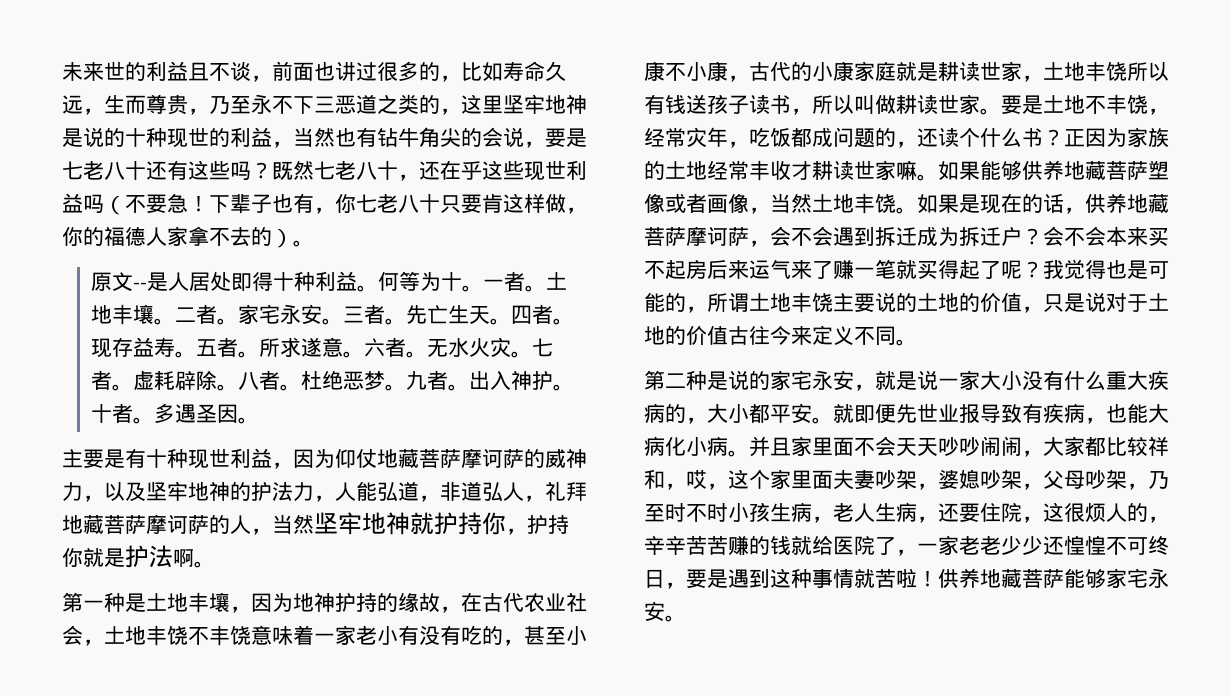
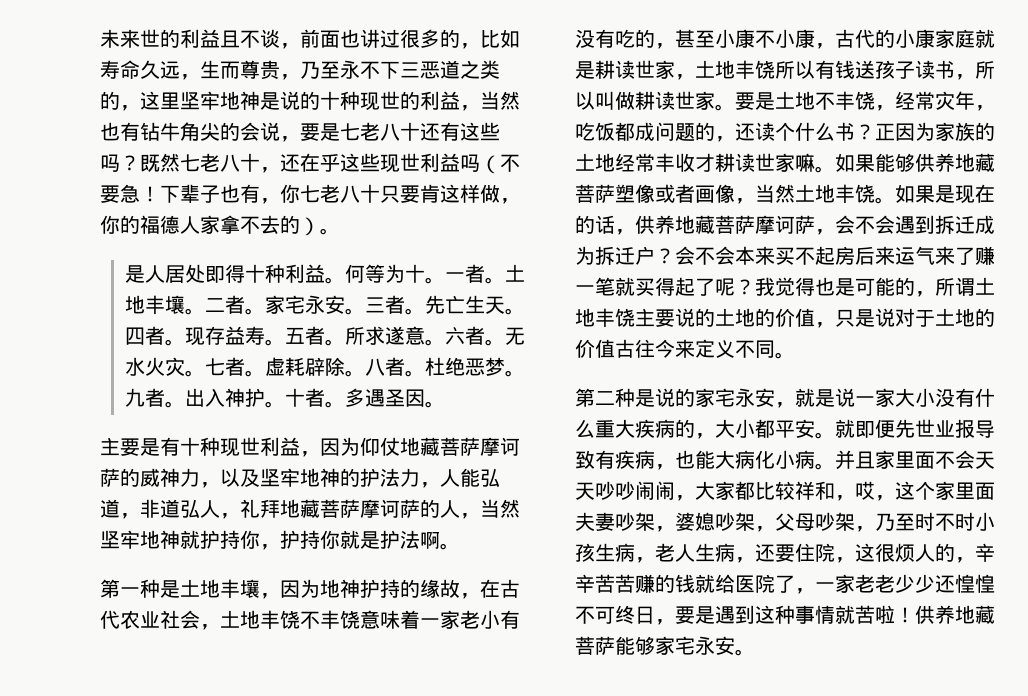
- 原文--是人居处即得十种利益。
+ 是人居处即得十种利益。

